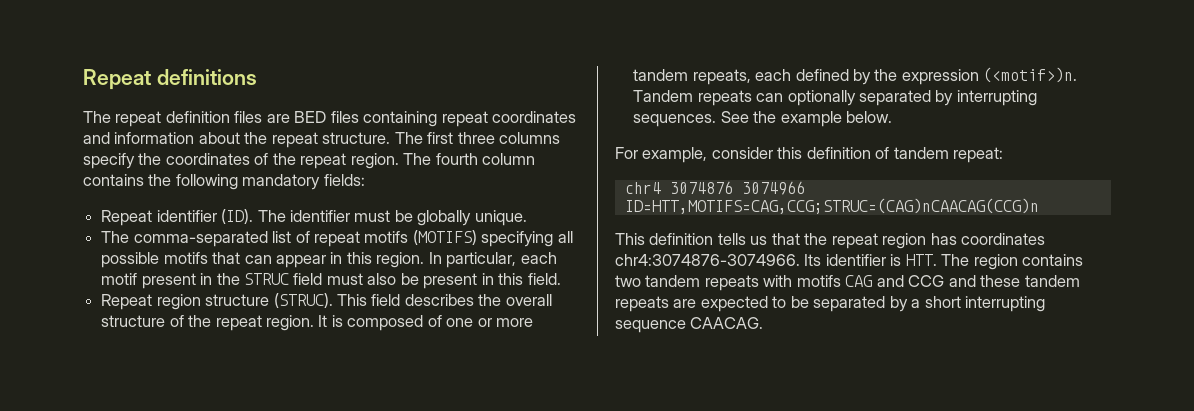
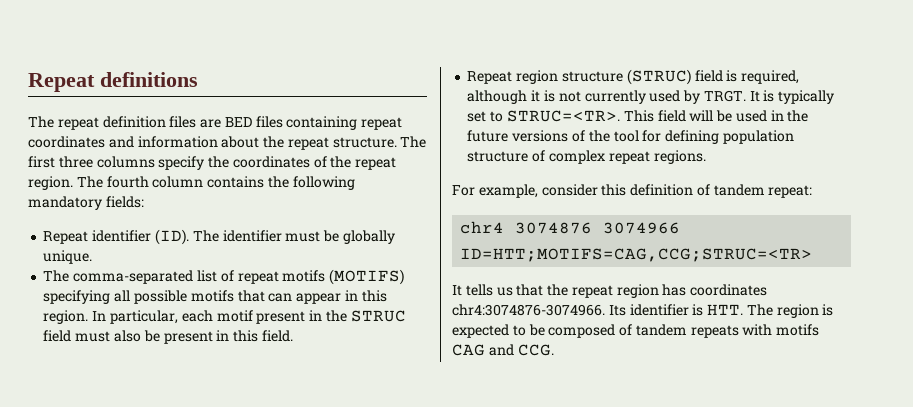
- Repeat region structure (STRUC). This field describes the overall structure of the repeat region. It is composed of one or more tandem repeats, each defined by the expression (<motif>)n. Tandem repeats can optionally separated by interrupting sequences. See the example below.
+ Repeat region structure (STRUC) field is required, although it is not currently used by TRGT. It is typically set to STRUC=<TR>. This field will be used in the future versions of the tool for defining population structure of complex repeat regions.
- chr4 3074876 3074966 ID=HTT,MOTIFS=CAG,CCG;STRUC=(CAG)nCAACAG(CCG)n
- This definition tells us that the repeat region has coordinates chr4:3074876-3074966.
+ chr4 3074876 3074966 ID=HTT;MOTIFS=CAG,CCG;STRUC=<TR>
+ It tells us that the repeat region has coordinates chr4:3074876-3074966.
- Its identifier is HTT. The region contains two tandem repeats with motifs CAG and CCG and these tandem repeats are expected to be separated by a short interrupting sequence CAACAG.
+ Its identifier is HTT. The region is expected to be composed of tandem repeats with motifs CAG and CCG.

